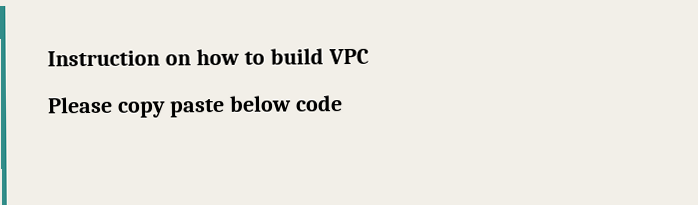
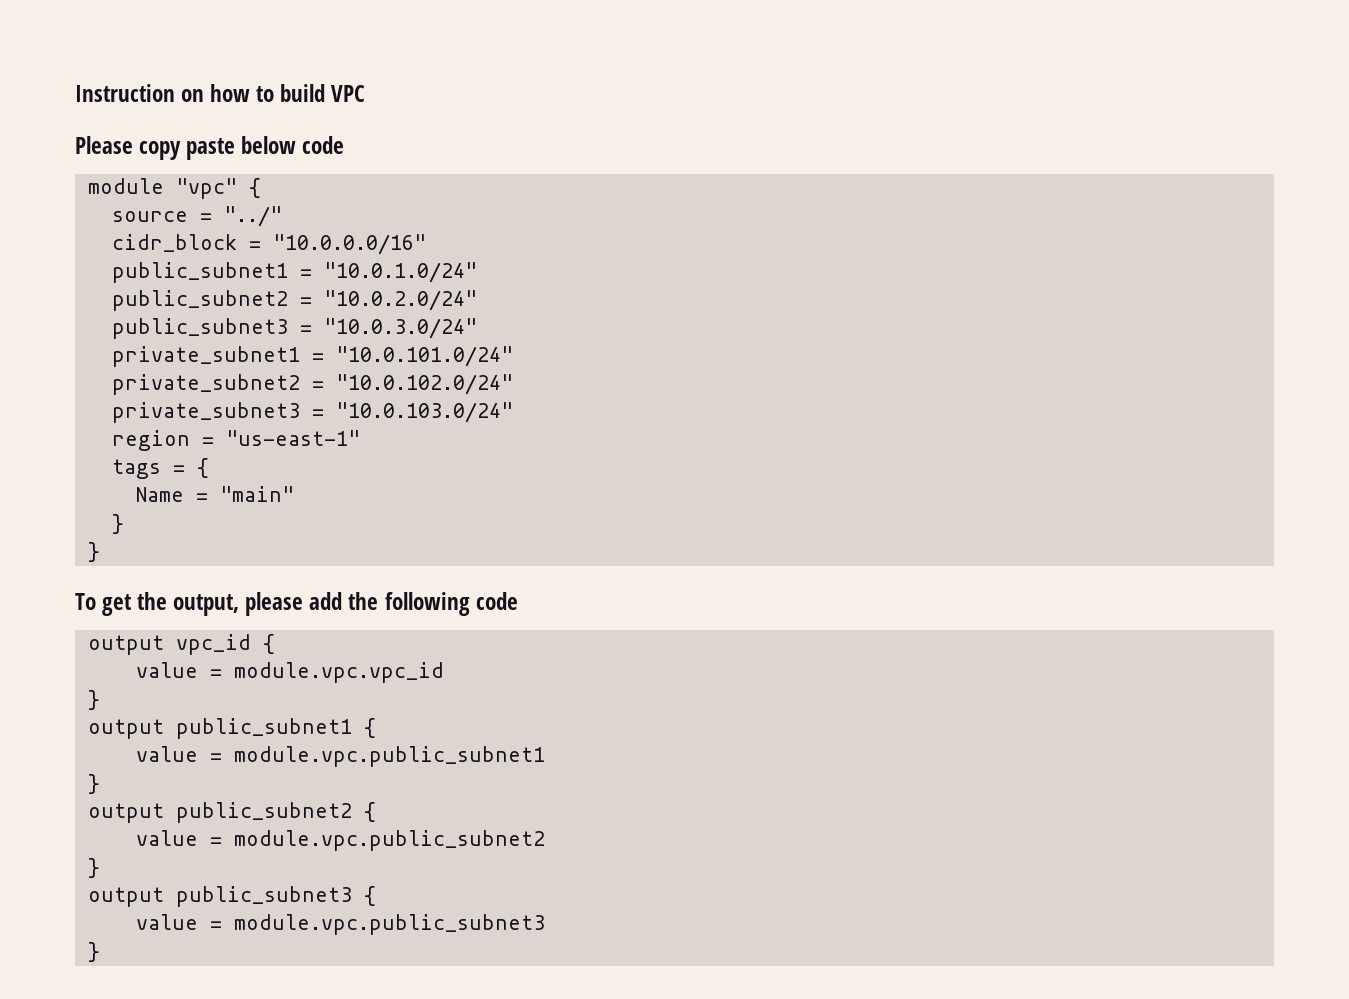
+ module "vpc" {
+ source = "../"
+ cidr_block = "10.0.0.0/16"
+ public_subnet1 = "10.0.1.0/24"
+ public_subnet2 = "10.0.2.0/24"
+ public_subnet3 = "10.0.3.0/24"
+ private_subnet1 = "10.0.101.0/24"
+ private_subnet2 = "10.0.102.0/24"
+ private_subnet3 = "10.0.103.0/24"
+ region = "us-east-1"
+ tags = {
+ Name = "main"
+ }
+ }
+ To get the output, please add the following code
+ output vpc_id {
+ value = module.vpc.vpc_id
+ }
+ output public_subnet1 {
+ value = module.vpc.public_subnet1
+ }
+ output public_subnet2 {
+ value = module.vpc.public_subnet2
+ }
+ output public_subnet3 {
+ value = module.vpc.public_subnet3
+ }

